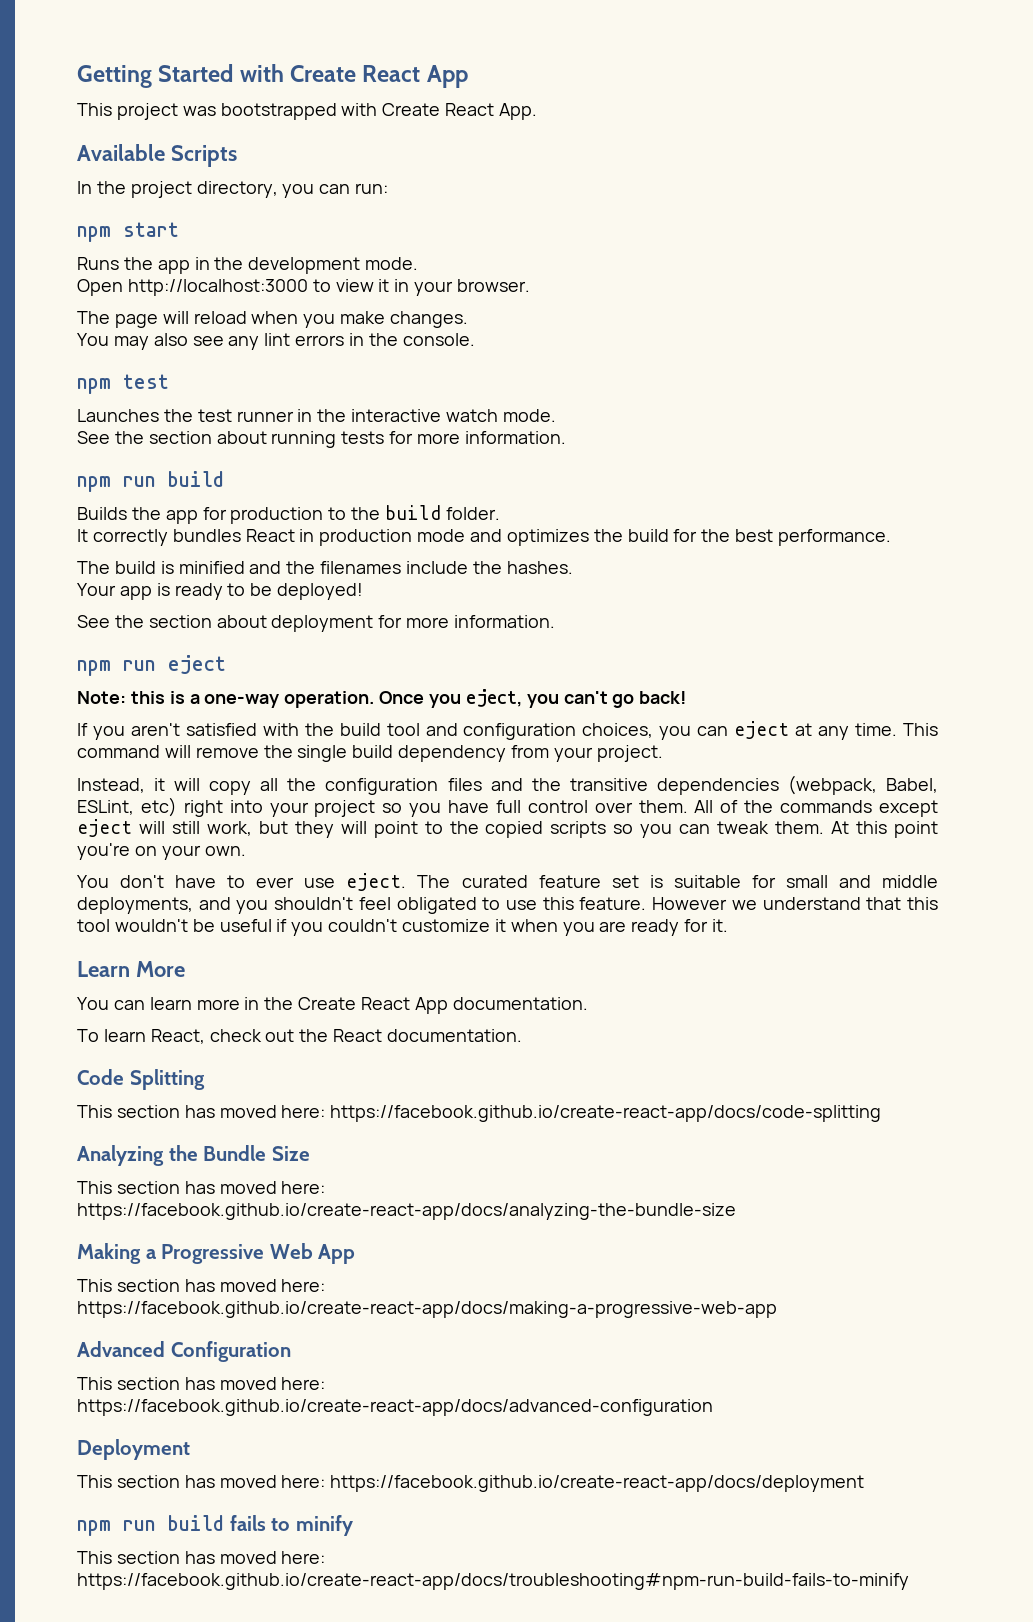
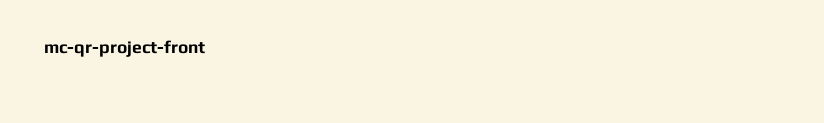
- Getting Started with Create React App
- This project was bootstrapped with Create React App.
- Available Scripts
- In the project directory, you can run:
- npm start
- Runs the app in the development mode.
- Open http://localhost:3000 to view it in your browser.
- The page will reload when you make changes.
- You may also see any lint errors in the console.
- npm test
- Launches the test runner in the interactive watch mode.
- See the section about running tests for more information.
- npm run build
- Builds the app for production to the build folder.
- It correctly bundles React in production mode and optimizes the build for the best performance.
- The build is minified and the filenames include the hashes.
- Your app is ready to be deployed!
- See the section about deployment for more information.
- npm run eject
- Note: this is a one-way operation. Once you eject, you can't go back!
- If you aren't satisfied with the build tool and configuration choices, you can eject at any time. This command will remove the single build dependency from your project.
- Instead, it will copy all the configuration files and the transitive dependencies (webpack, Babel, ESLint, etc) right into your project so you have full control over them. All of the commands except eject will still work, but they will point to the copied scripts so you can tweak them. At this point you're on your own.
- You don't have to ever use eject. The curated feature set is suitable for small and middle deployments, and you shouldn't feel obligated to use this feature. However we understand that this tool wouldn't be useful if you couldn't customize it when you are ready for it.
- Learn More
- You can learn more in the Create React App documentation.
- To learn React, check out the React documentation.
- Code Splitting
- This section has moved here: https://facebook.github.io/create-react-app/docs/code-splitting
- Analyzing the Bundle Size
- This section has moved here: https://facebook.github.io/create-react-app/docs/analyzing-the-bundle-size
- Making a Progressive Web App
- This section has moved here: https://facebook.github.io/create-react-app/docs/making-a-progressive-web-app
- Advanced Configuration
- This section has moved here: https://facebook.github.io/create-react-app/docs/advanced-configuration
- Deployment
- This section has moved here: https://facebook.github.io/create-react-app/docs/deployment
- npm run build fails to minify
- This section has moved here: https://facebook.github.io/create-react-app/docs/troubleshooting#npm-run-build-fails-to-minify
+ mc-qr-project-front

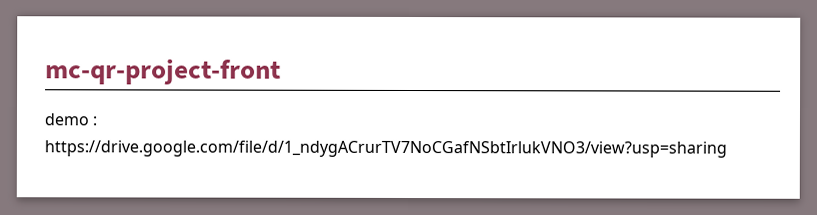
+ demo : https://drive.google.com/file/d/1_ndygACrurTV7NoCGafNSbtIrlukVNO3/view?usp=sharing

